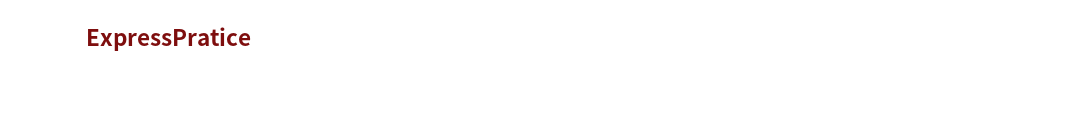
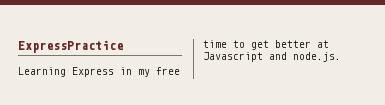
- ExpressPratice
+ ExpressPractice
+ Learning Express in my free time to get better at Javascript and node.js.

